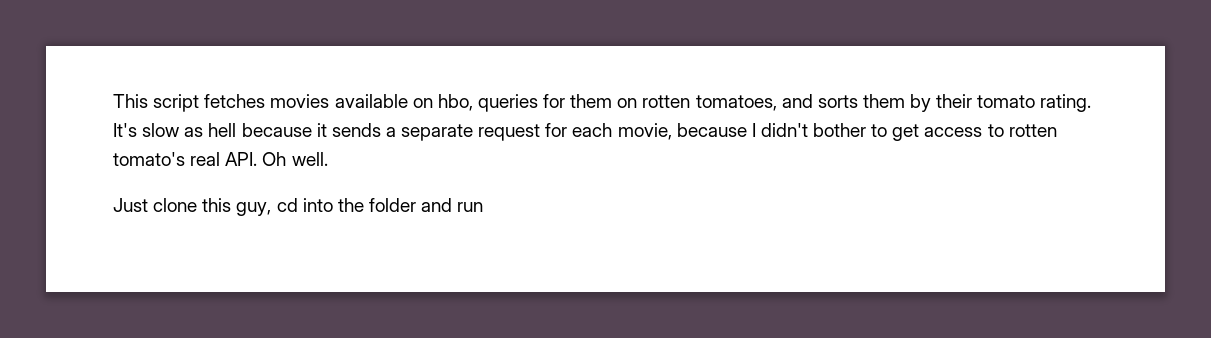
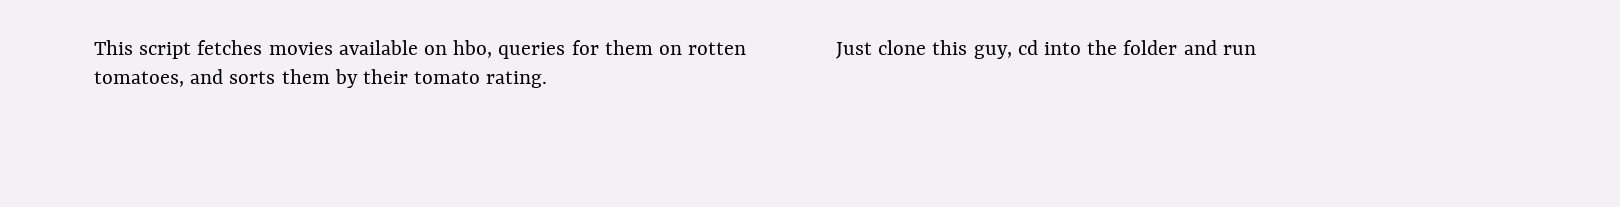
- It's slow as hell because it sends a separate request for each movie, because I didn't bother to get access to rotten tomato's real API. Oh well.

